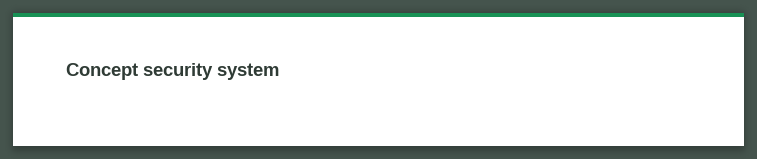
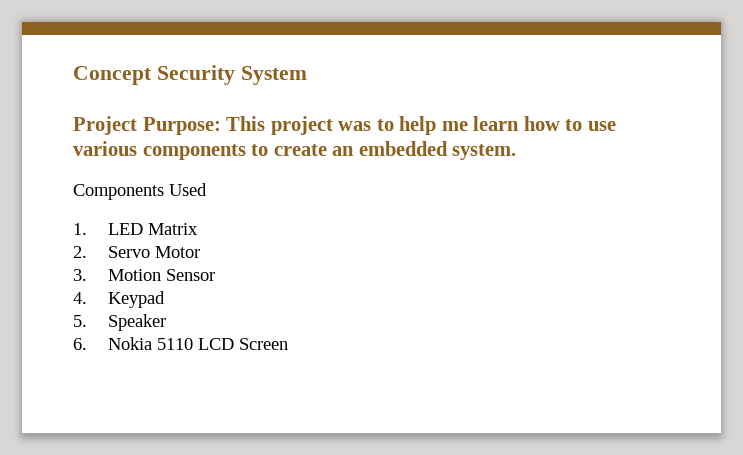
- Concept security system
+ Concept Security System
+ Project Purpose: This project was to help me learn how to use various components to create an embedded system.
+ Components Used
+ 1. LED Matrix
+ 2. Servo Motor
+ 3. Motion Sensor
+ 4. Keypad
+ 5. Speaker
+ 6. Nokia 5110 LCD Screen

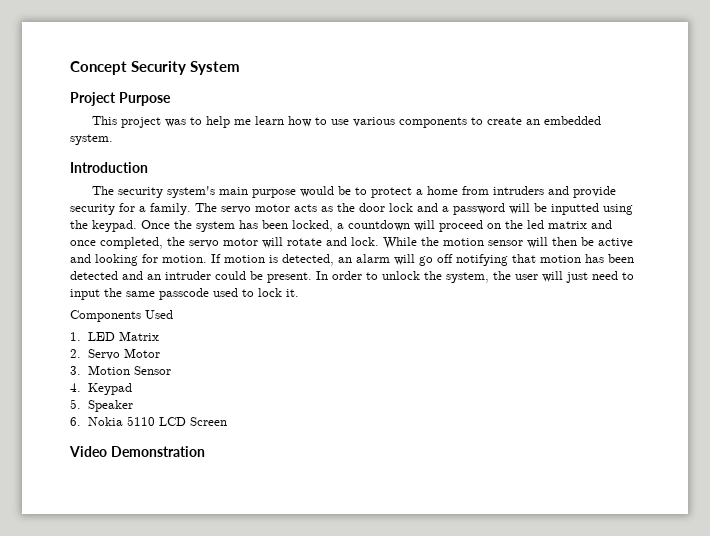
- Project Purpose: This project was to help me learn how to use various components to create an embedded system.
+ Project Purpose
+ This project was to help me learn how to use various components to create an embedded system.
+ Introduction
+ The security system's main purpose would be to protect a home from intruders and provide security for a family. The servo motor acts as the door lock and a password will be inputted using the keypad. Once the system has been locked, a countdown will proceed on the led matrix and once completed, the servo motor will rotate and lock. While the motion sensor will then be active and looking for motion. If motion is detected, an alarm will go off notifying that motion has been detected and an intruder could be present. In order to unlock the system, the user will just need to input the same passcode used to lock it.
+ Video Demonstration

